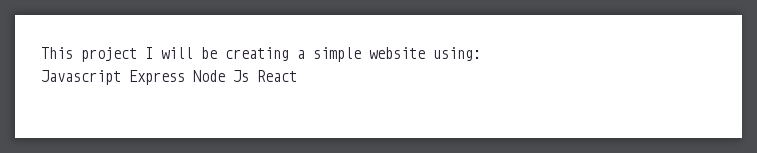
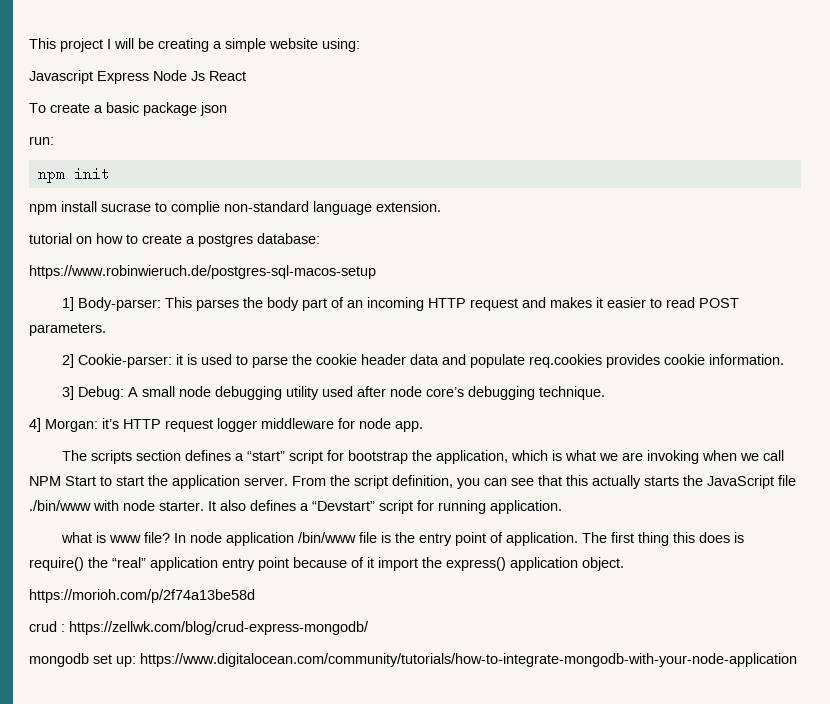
+ To create a basic package json
+ run:
+ npm init
+ npm install sucrase to complie non-standard language extension.
+ tutorial on how to create a postgres database:
+ https://www.robinwieruch.de/postgres-sql-macos-setup
+ 1] Body-parser: This parses the body part of an incoming HTTP request and makes it easier to read POST parameters.
+ 2] Cookie-parser: it is used to parse the cookie header data and populate req.cookies provides cookie information.
+ 3] Debug: A small node debugging utility used after node core’s debugging technique.
+ 4] Morgan: it’s HTTP request logger middleware for node app.
+ The scripts section defines a “start” script for bootstrap the application, which is what we are invoking when we call NPM Start to start the application server. From the script definition, you can see that this actually starts the JavaScript file ./bin/www with node starter. It also defines a “Devstart” script for running application.
+ what is www file? In node application /bin/www file is the entry point of application. The first thing this does is require() the “real” application entry point because of it import the express() application object.
+ https://morioh.com/p/2f74a13be58d
+ crud : https://zellwk.com/blog/crud-express-mongodb/
+ mongodb set up: https://www.digitalocean.com/community/tutorials/how-to-integrate-mongodb-with-your-node-application

